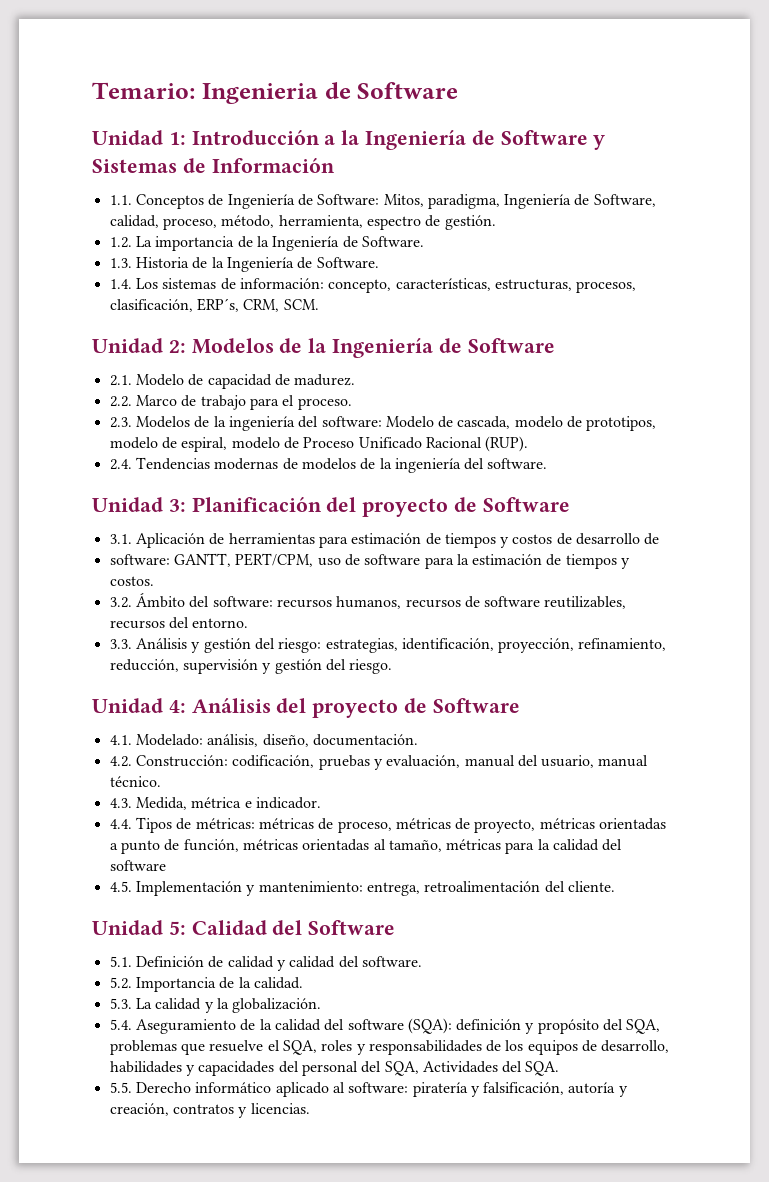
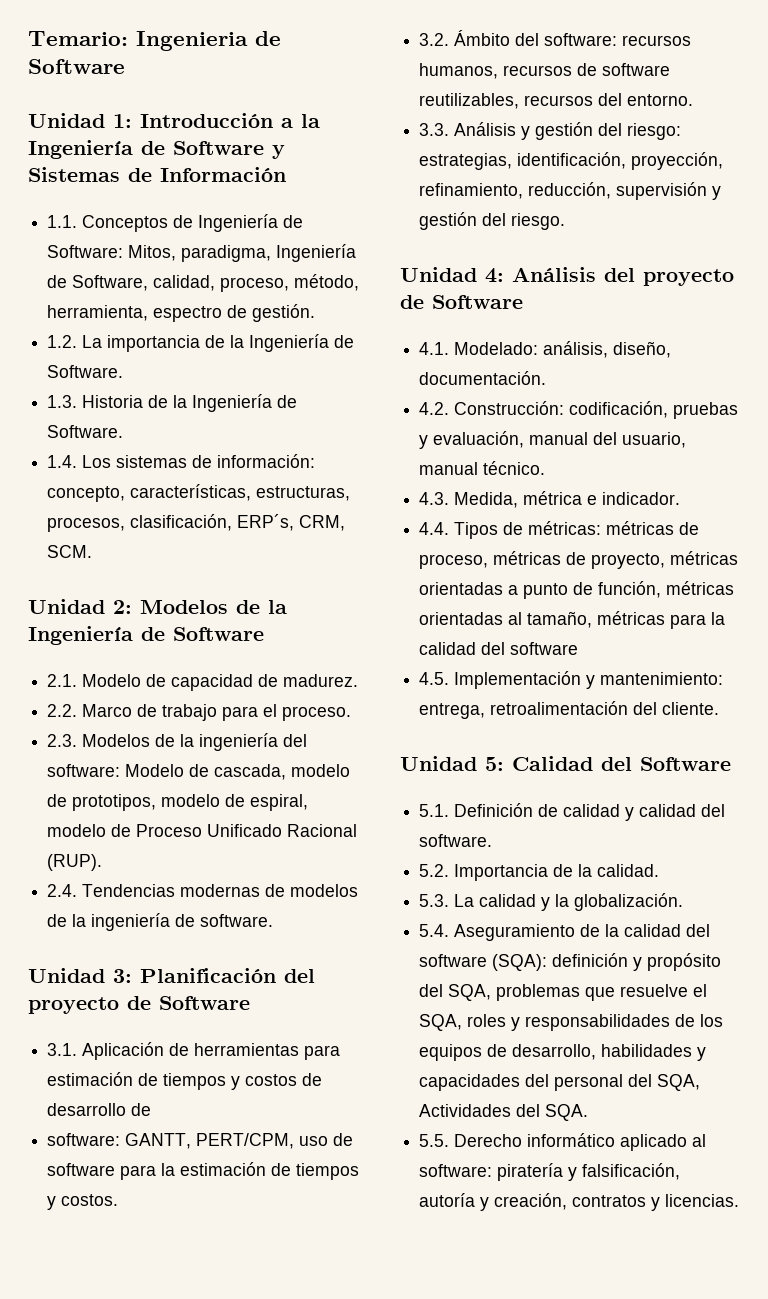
- 2.4. Tendencias modernas de modelos de la ingeniería del software.
+ 2.4. Tendencias modernas de modelos de la ingeniería de software.

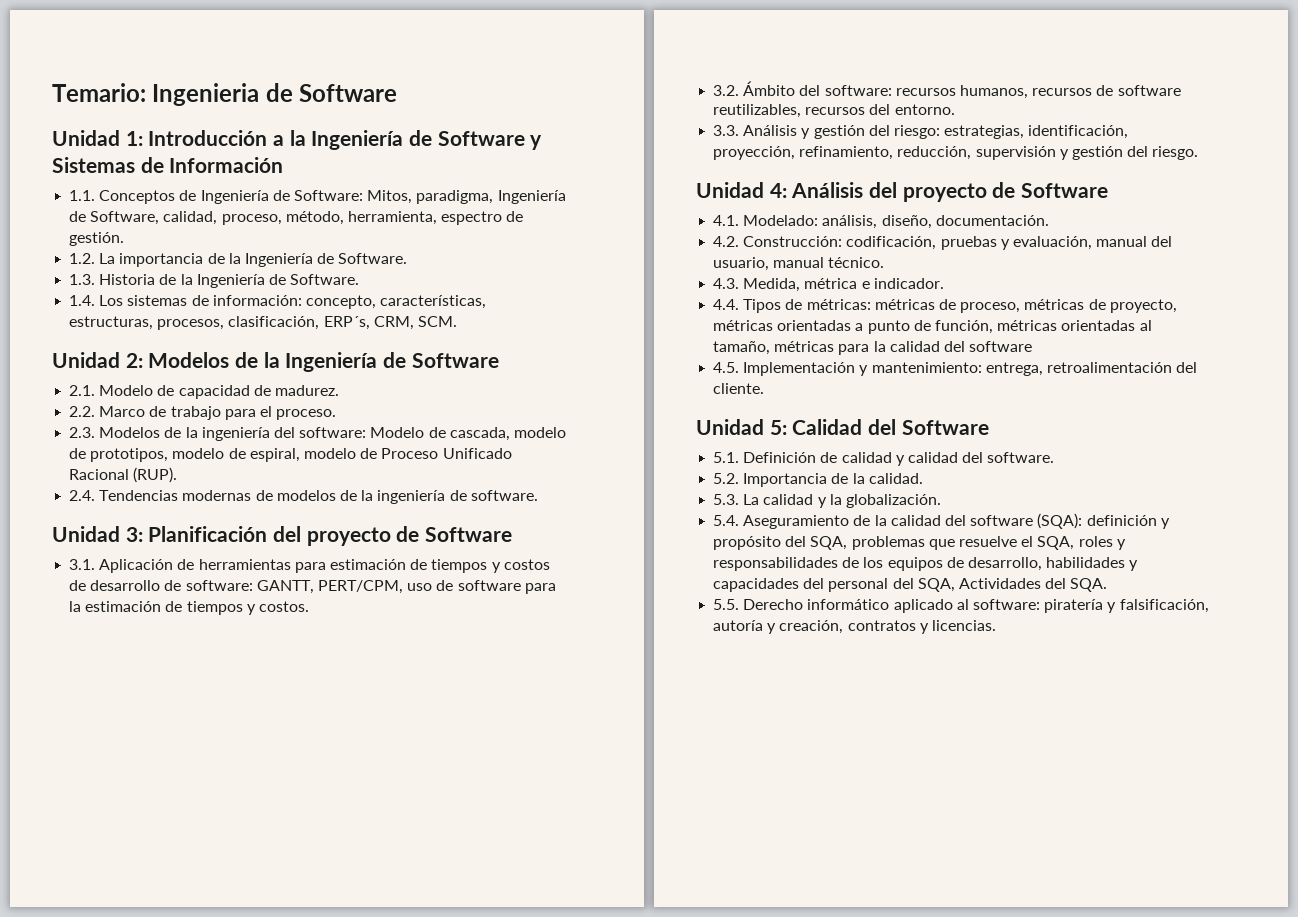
- 3.1. Aplicación de herramientas para estimación de tiempos y costos de desarrollo de
- software: GANTT, PERT/CPM, uso de software para la estimación de tiempos y costos.
+ 3.1. Aplicación de herramientas para estimación de tiempos y costos de desarrollo de software: GANTT, PERT/CPM, uso de software para la estimación de tiempos y costos.

